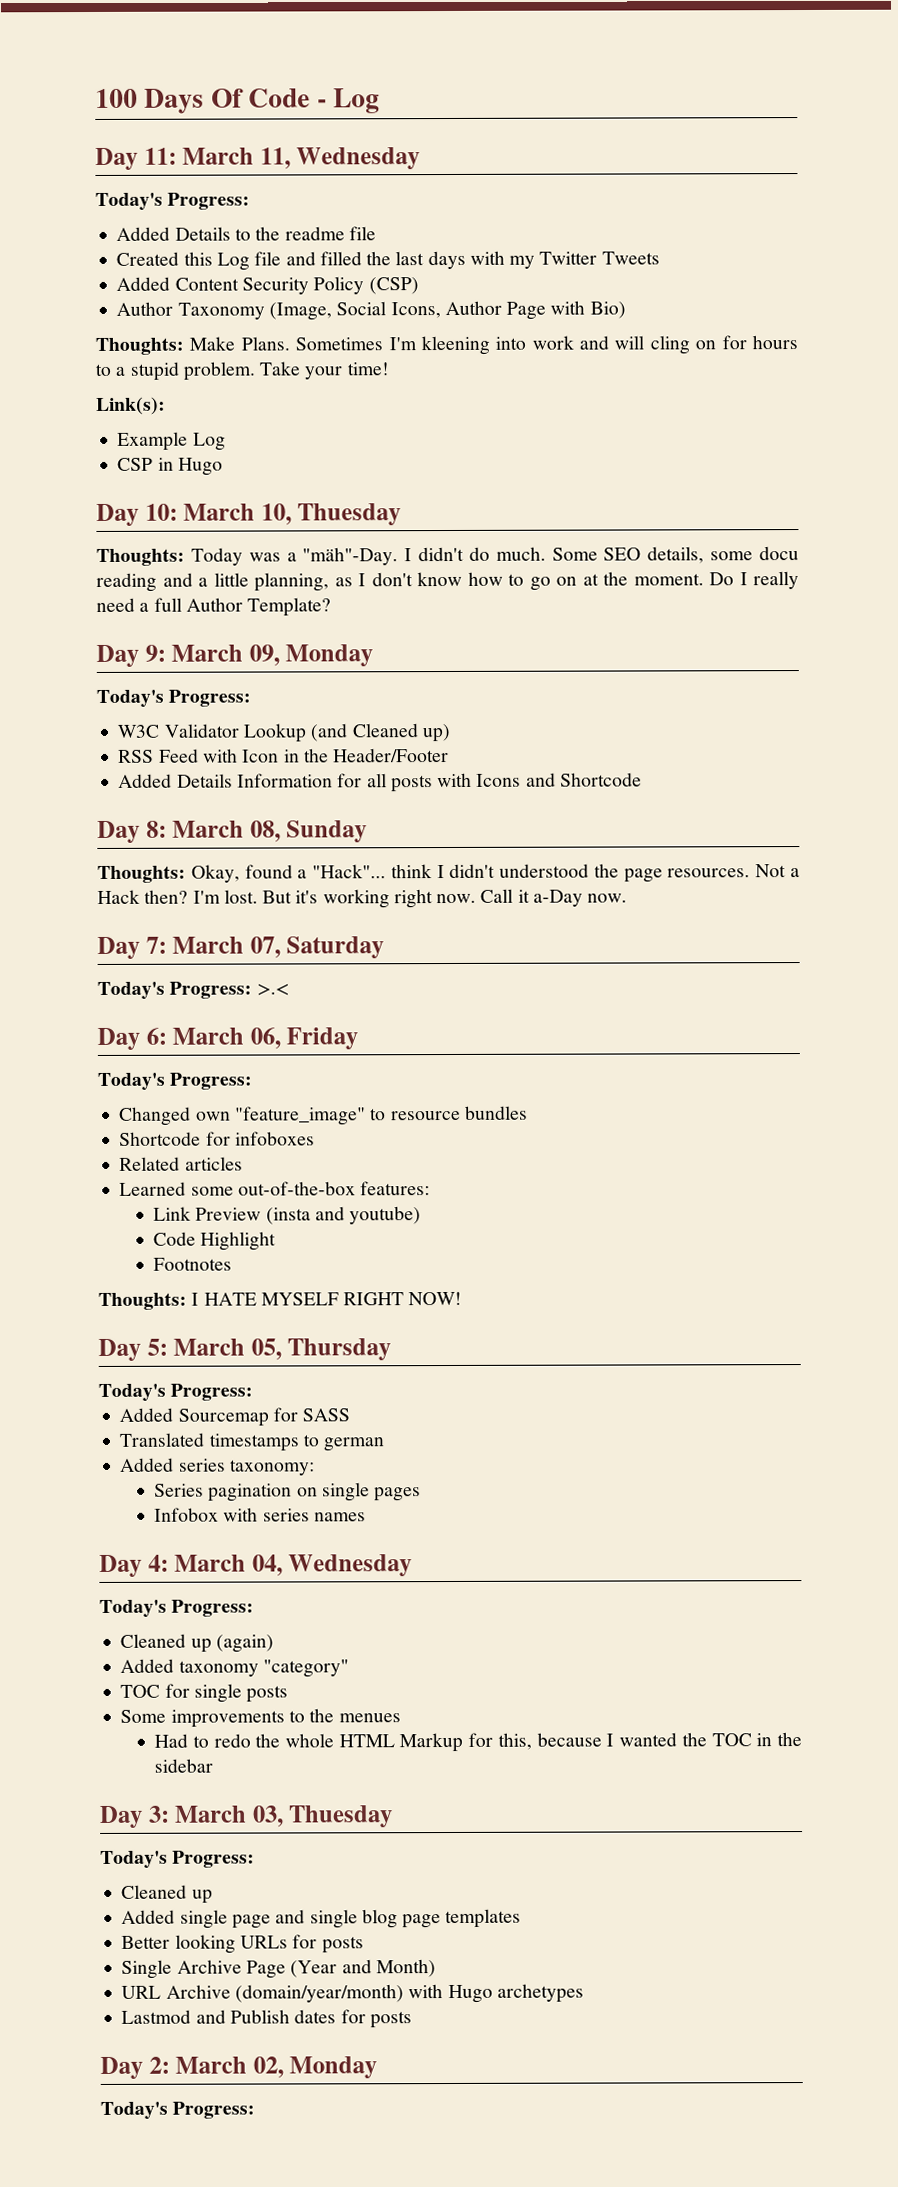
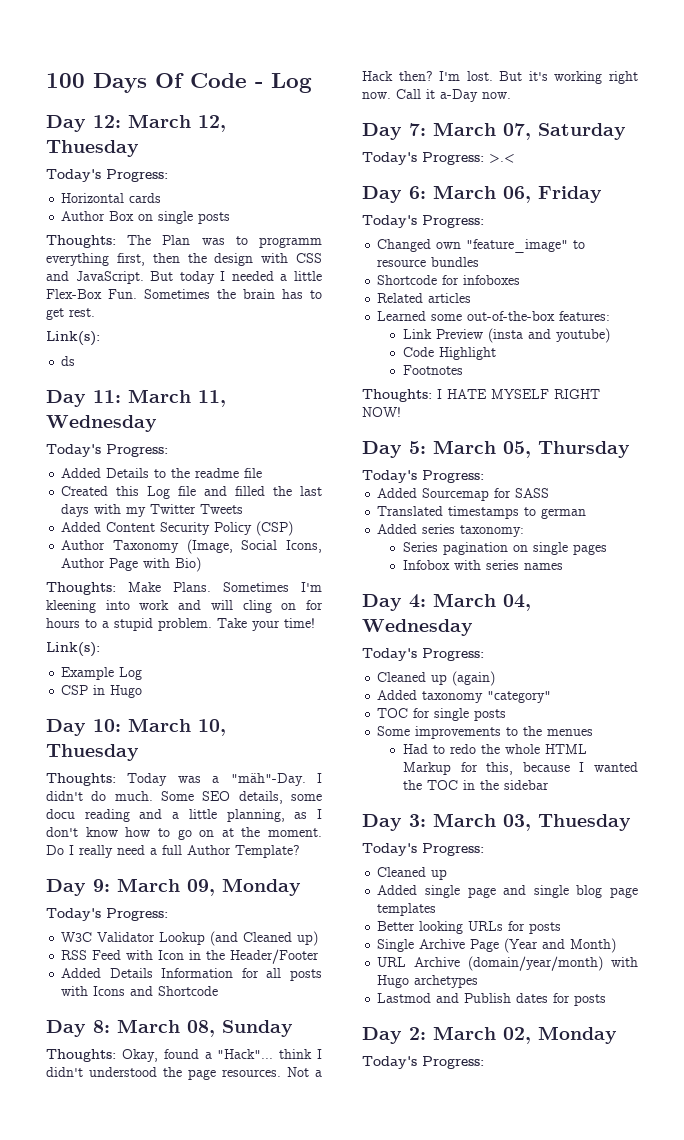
+ Day 12: March 12, Thuesday
+ Today's Progress:
+ Horizontal cards
+ Author Box on single posts
+ Thoughts: The Plan was to programm everything first, then the design with CSS and JavaScript. But today I needed a little Flex-Box Fun. Sometimes the brain has to get rest.
+ Link(s):
+ ds

